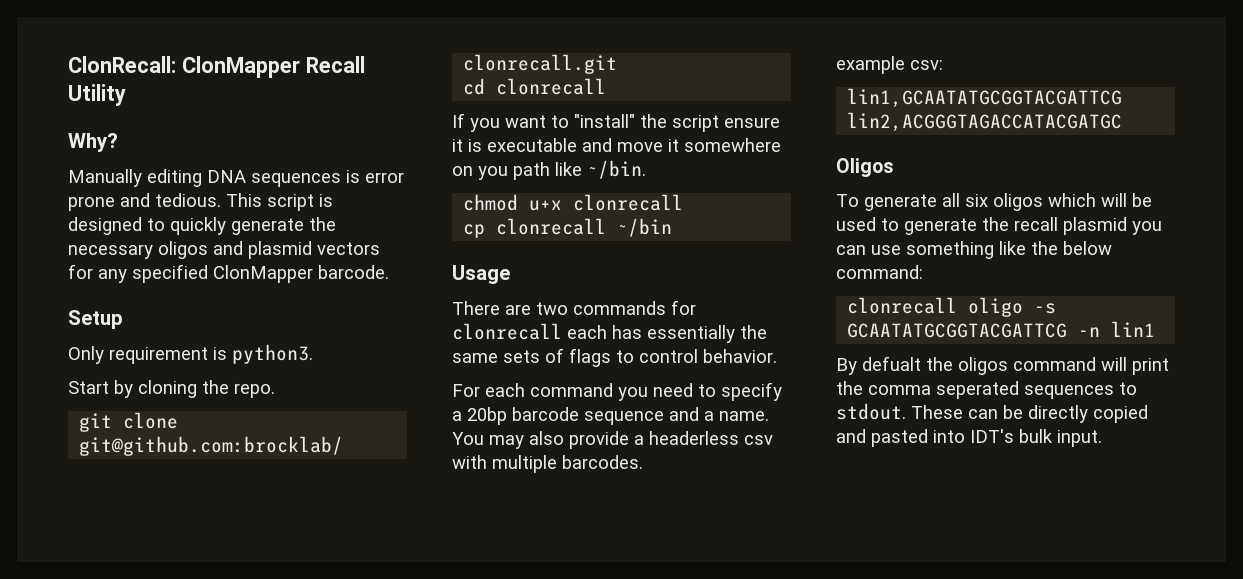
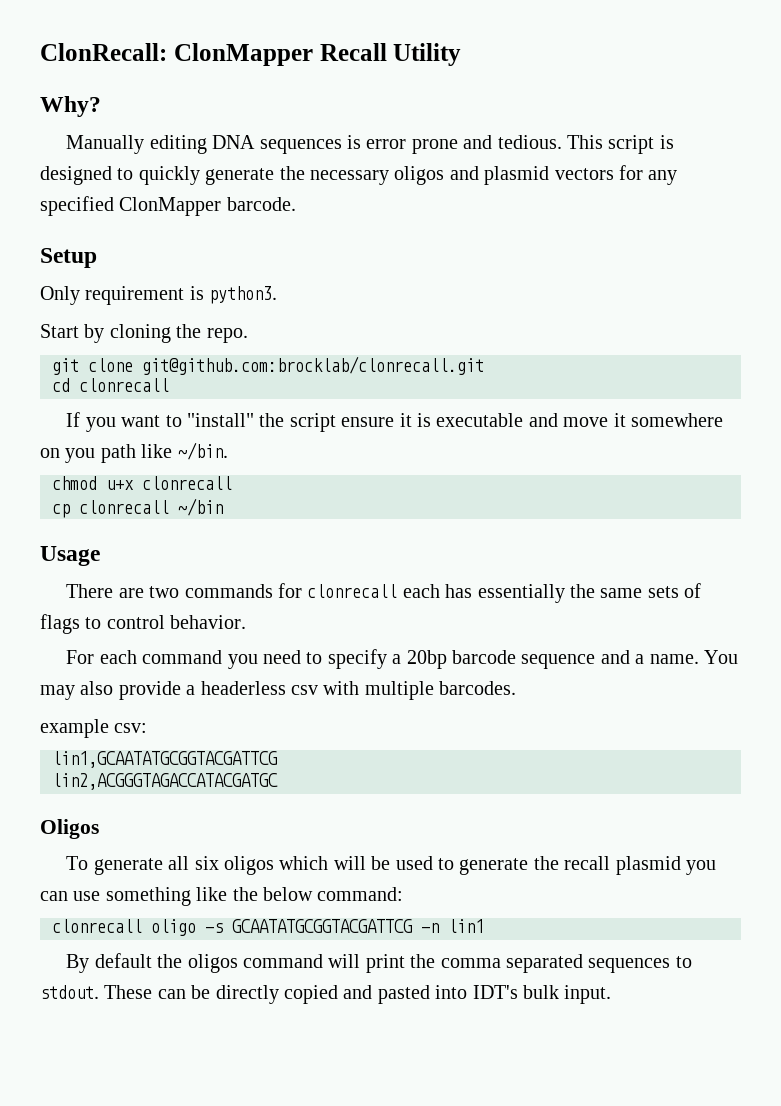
- By defualt the oligos command will print the comma seperated sequences to stdout.
+ By default the oligos command will print the comma separated sequences to stdout.

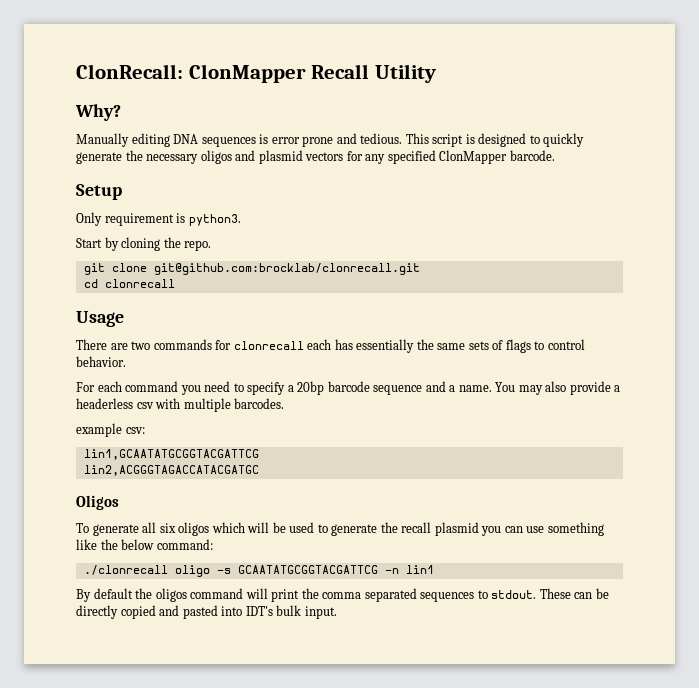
- If you want to "install" the script ensure it is executable and move it somewhere on you path like ~/bin.
- chmod u+x clonrecall
- cp clonrecall ~/bin
- clonrecall oligo -s GCAATATGCGGTACGATTCG -n lin1
+ ./clonrecall oligo -s GCAATATGCGGTACGATTCG -n lin1

